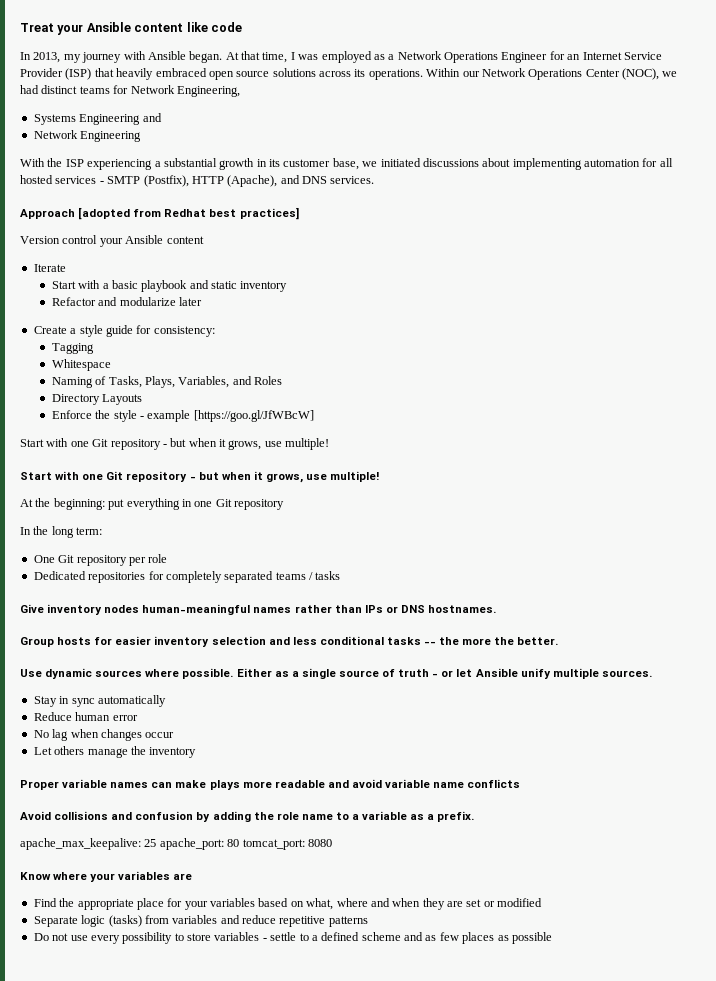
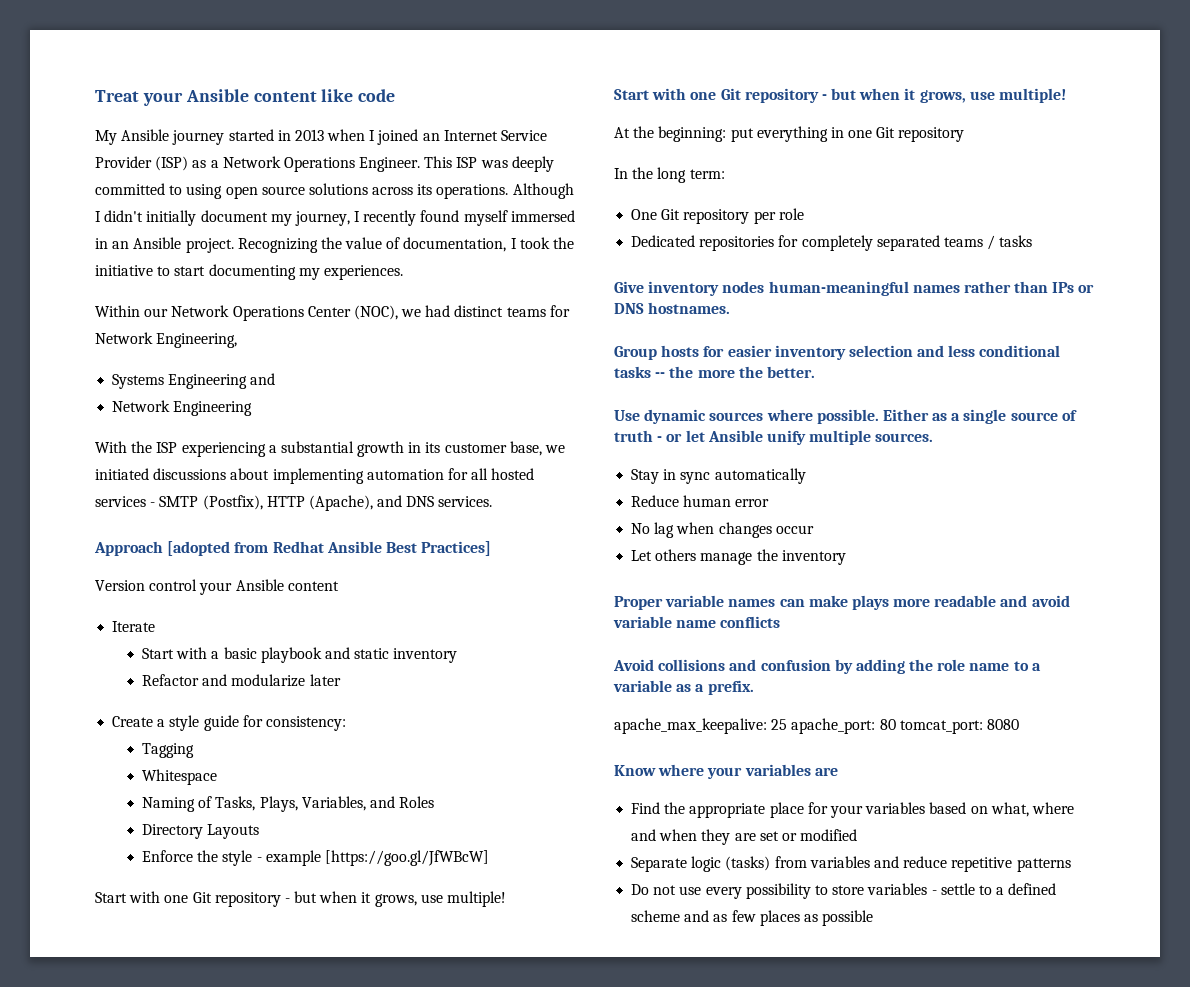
- In 2013, my journey with Ansible began. At that time, I was employed as a Network Operations Engineer for an Internet Service Provider (ISP) that heavily embraced open source solutions across its operations. Within our Network Operations Center (NOC), we had distinct teams for Network Engineering,
+ My Ansible journey started in 2013 when I joined an Internet Service Provider (ISP) as a Network Operations Engineer. This ISP was deeply committed to using open source solutions across its operations. Although I didn't initially document my journey, I recently found myself immersed in an Ansible project. Recognizing the value of documentation, I took the initiative to start documenting my experiences.
+ Within our Network Operations Center (NOC), we had distinct teams for Network Engineering,
- Approach [adopted from Redhat best practices]
+ Approach [adopted from Redhat Ansible Best Practices]

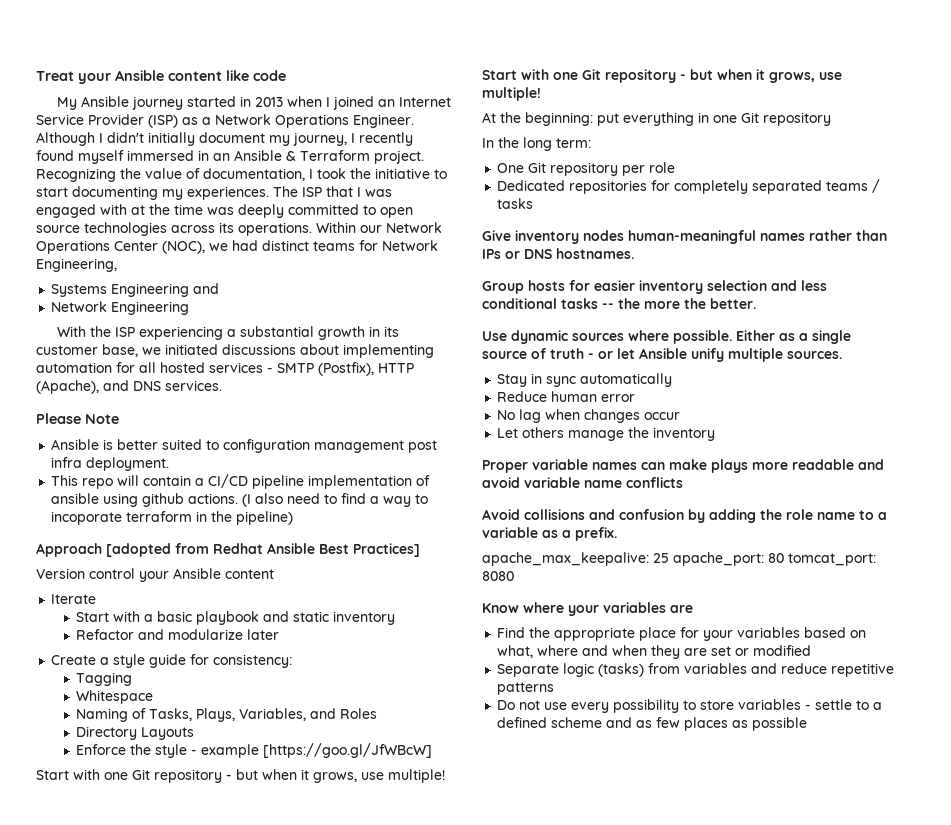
- This ISP was deeply committed to using open source solutions across its operations.
- Although I didn't initially document my journey, I recently found myself immersed in an Ansible project.
+ Although I didn't initially document my journey, I recently found myself immersed in an Ansible & Terraform project.
- Recognizing the value of documentation, I took the initiative to start documenting my experiences.
- Within our Network Operations Center (NOC), we had distinct teams for Network Engineering,
+ Recognizing the value of documentation, I took the initiative to start documenting my experiences. The ISP that I was engaged with at the time was deeply committed to open source technologies across its operations. Within our Network Operations Center (NOC), we had distinct teams for Network Engineering,
+ Please Note
+ Ansible is better suited to configuration management post infra deployment.
+ This repo will contain a CI/CD pipeline implementation of ansible using github actions. (I also need to find a way to incoporate terraform in the pipeline)

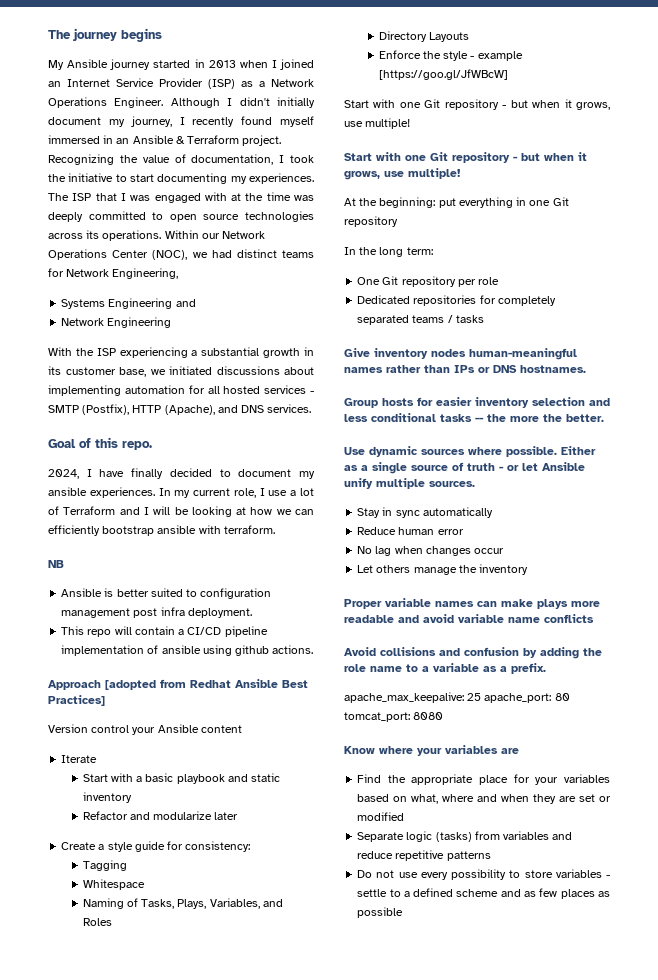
- Treat your Ansible content like code
+ The journey begins
- Please Note
+ Goal of this repo.
+ 2024, I have finally decided to document my ansible experiences. In my current role, I use a lot of Terraform and I will be looking at how we can efficiently bootstrap ansible with terraform.
+ NB
- (I also need to find a way to incoporate terraform in the pipeline)

